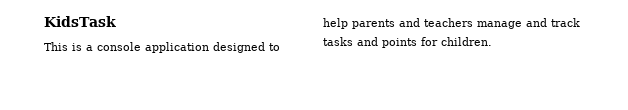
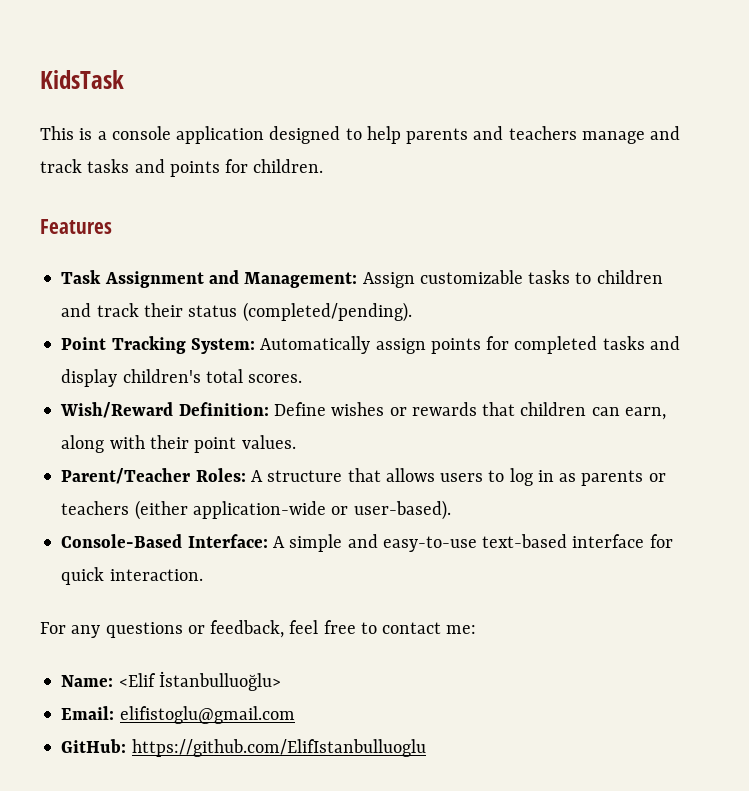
+ Features
+ Task Assignment and Management: Assign customizable tasks to children and track their status (completed/pending).
+ Point Tracking System: Automatically assign points for completed tasks and display children's total scores.
+ Wish/Reward Definition: Define wishes or rewards that children can earn, along with their point values.
+ Parent/Teacher Roles: A structure that allows users to log in as parents or teachers (either application-wide or user-based).
+ Console-Based Interface: A simple and easy-to-use text-based interface for quick interaction.
+ For any questions or feedback, feel free to contact me:
+ Name: <Elif İstanbulluoğlu>
+ Email: elifistoglu@gmail.com
+ GitHub: https://github.com/ElifIstanbulluoglu

